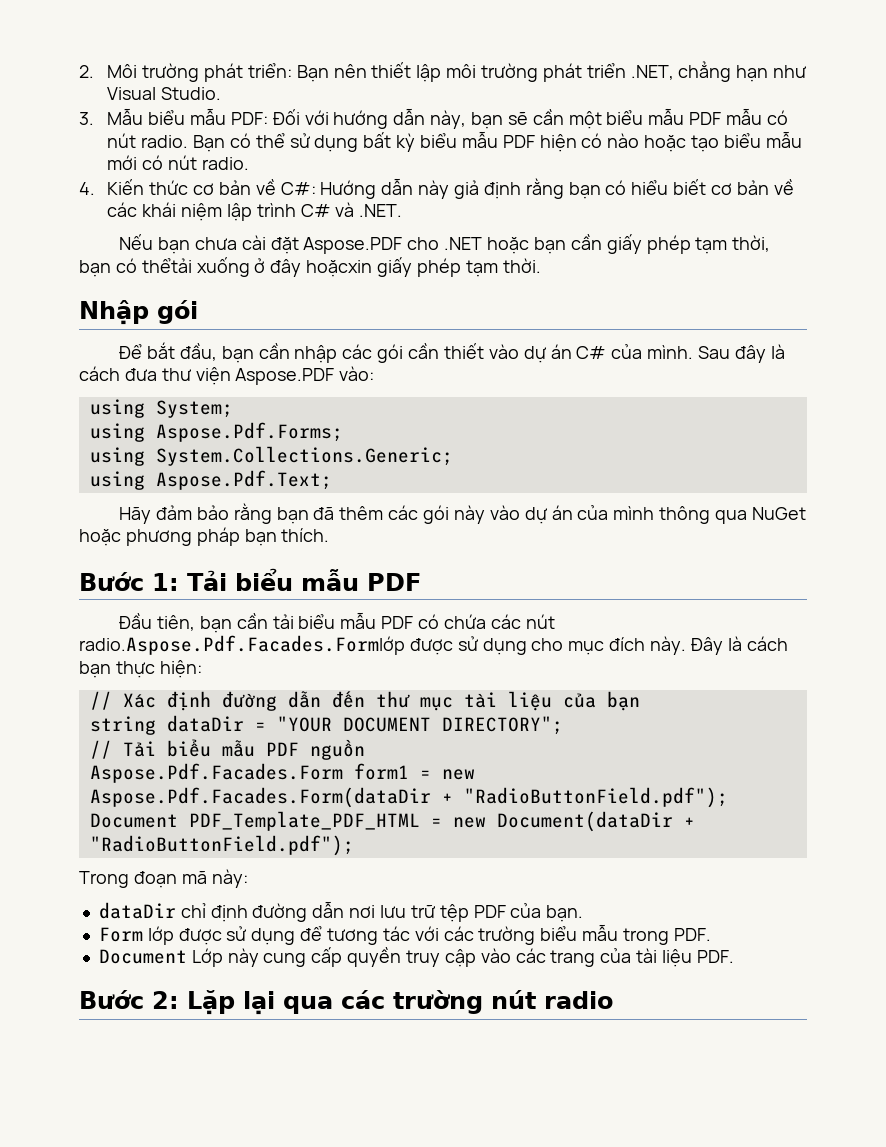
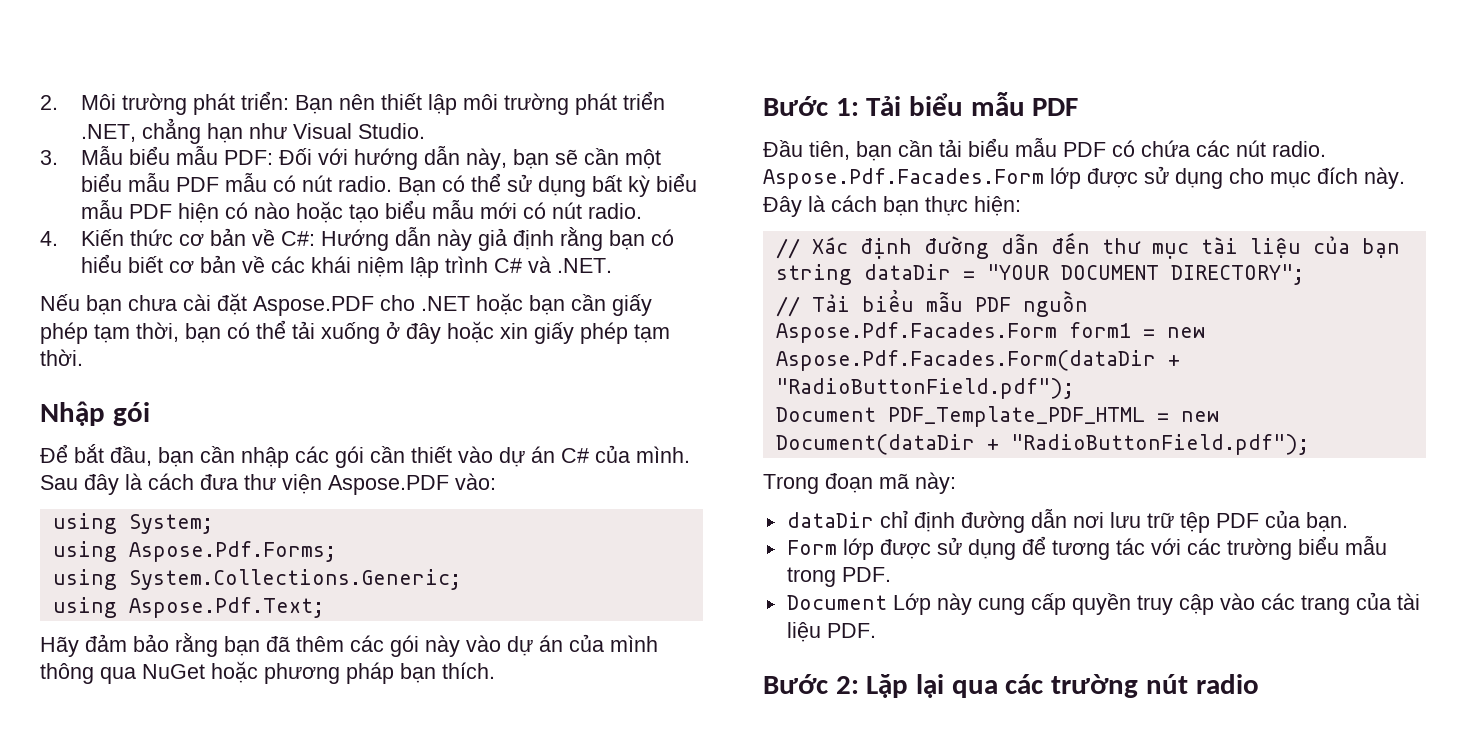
- Nếu bạn chưa cài đặt Aspose.PDF cho .NET hoặc bạn cần giấy phép tạm thời, bạn có thểtải xuống ở đây hoặcxin giấy phép tạm thời.
+ Nếu bạn chưa cài đặt Aspose.PDF cho .NET hoặc bạn cần giấy phép tạm thời, bạn có thể tải xuống ở đây hoặc xin giấy phép tạm thời.
- Đầu tiên, bạn cần tải biểu mẫu PDF có chứa các nút radio.Aspose.Pdf.Facades.Formlớp được sử dụng cho mục đích này.
+ Đầu tiên, bạn cần tải biểu mẫu PDF có chứa các nút radio. Aspose.Pdf.Facades.Form lớp được sử dụng cho mục đích này.

